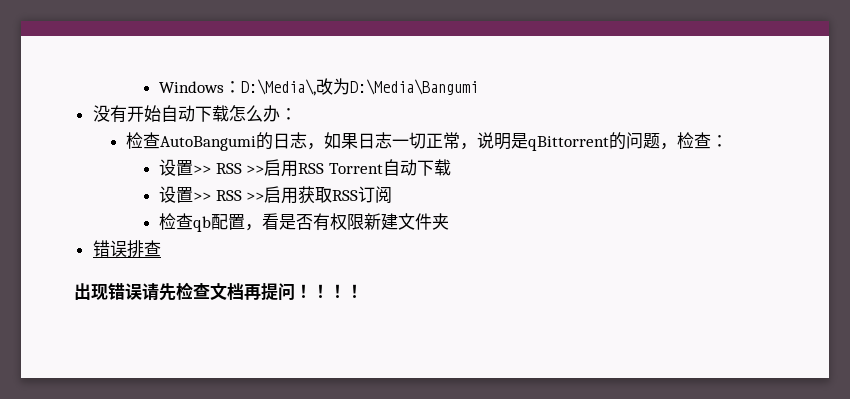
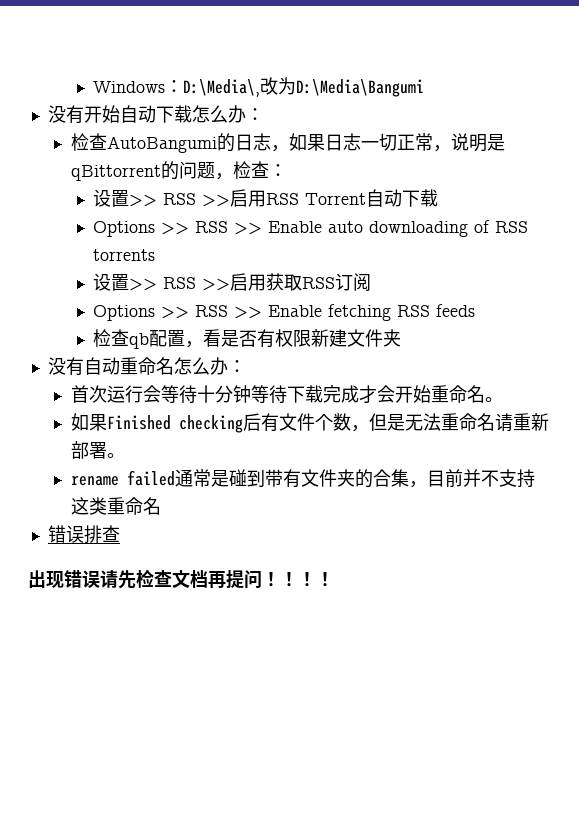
+ Options >> RSS >> Enable auto downloading of RSS torrents
+ Options >> RSS >> Enable fetching RSS feeds
+ 没有自动重命名怎么办：
+ 首次运行会等待十分钟等待下载完成才会开始重命名。
+ 如果Finished checking后有文件个数，但是无法重命名请重新部署。
+ rename failed通常是碰到带有文件夹的合集，目前并不支持这类重命名

